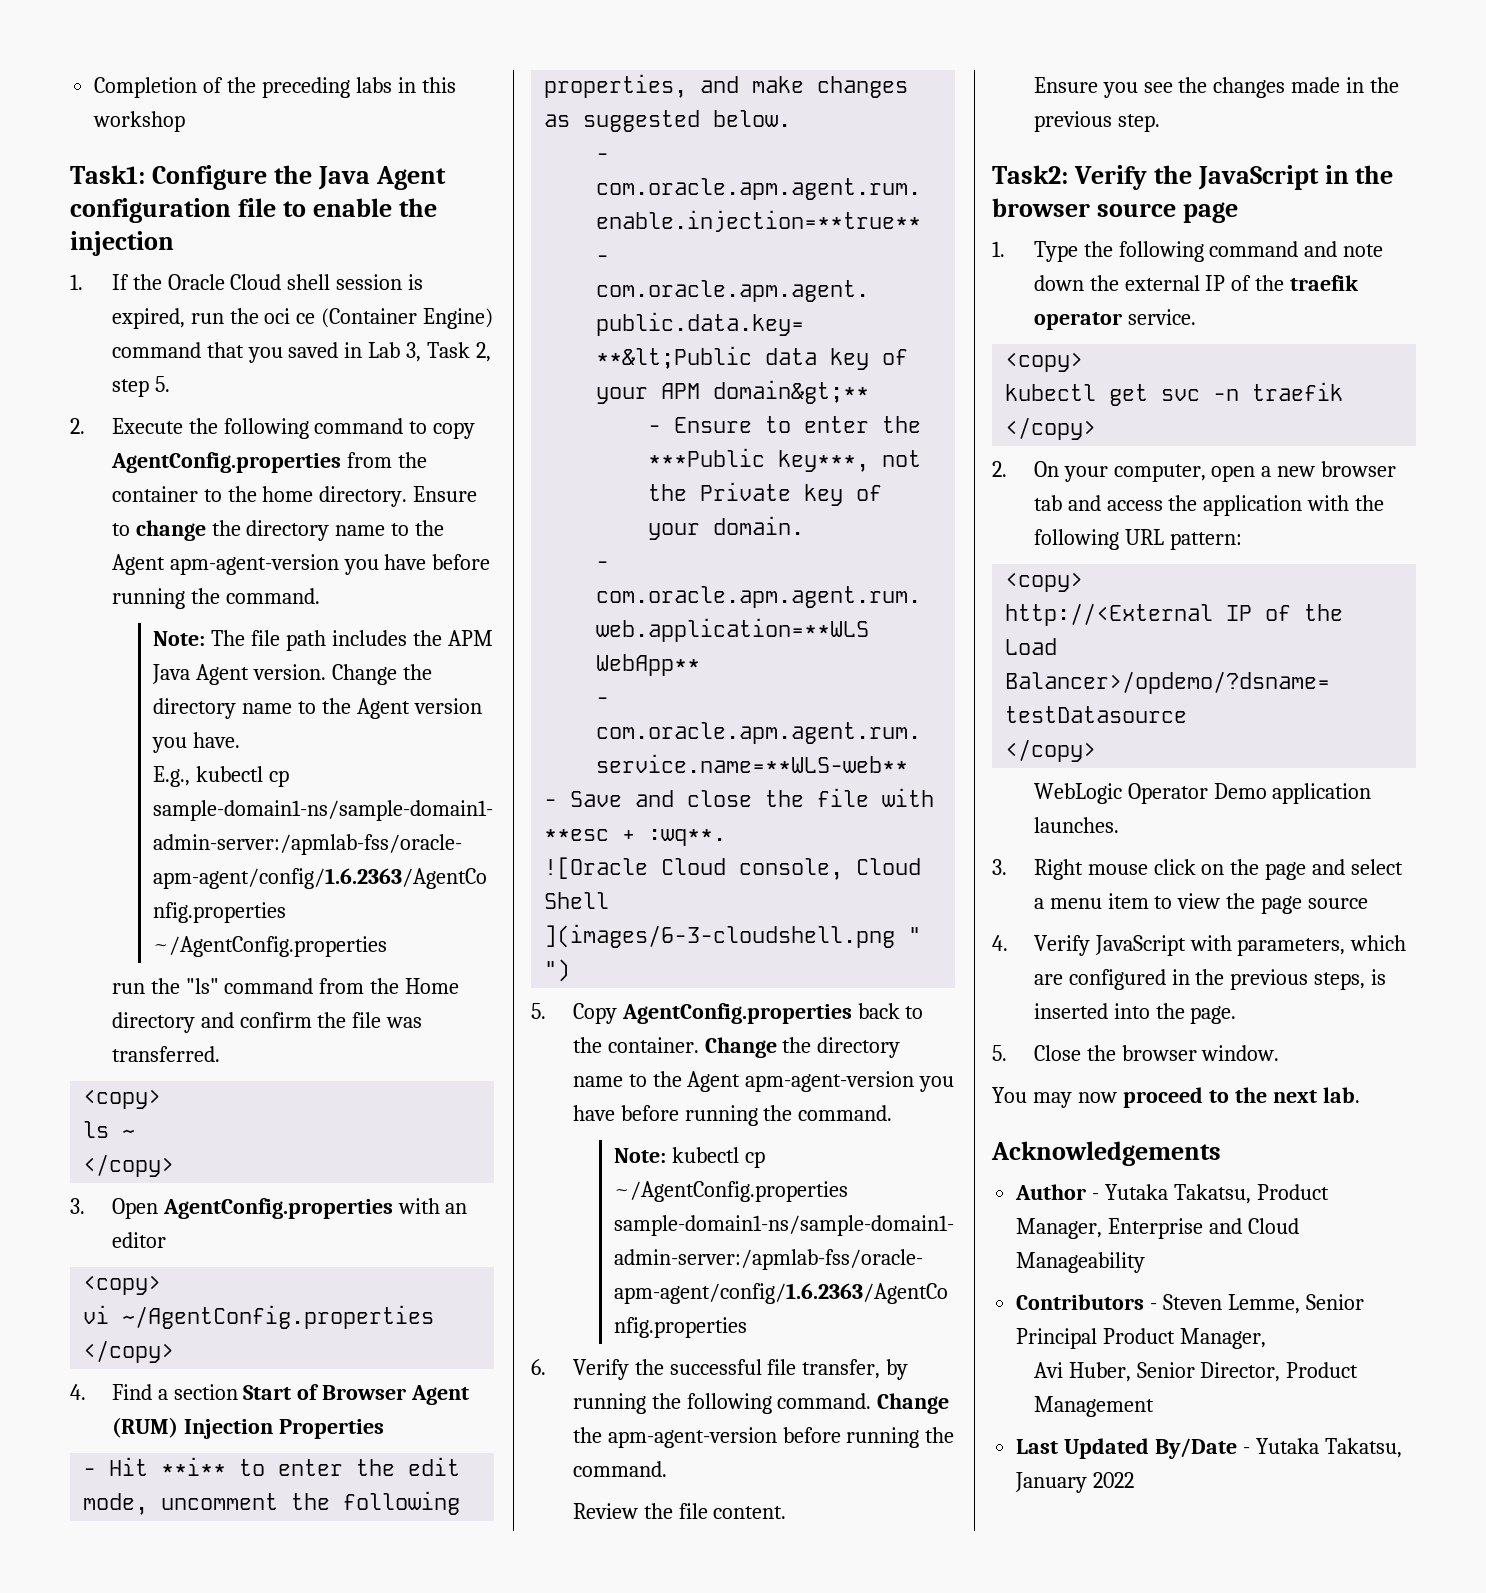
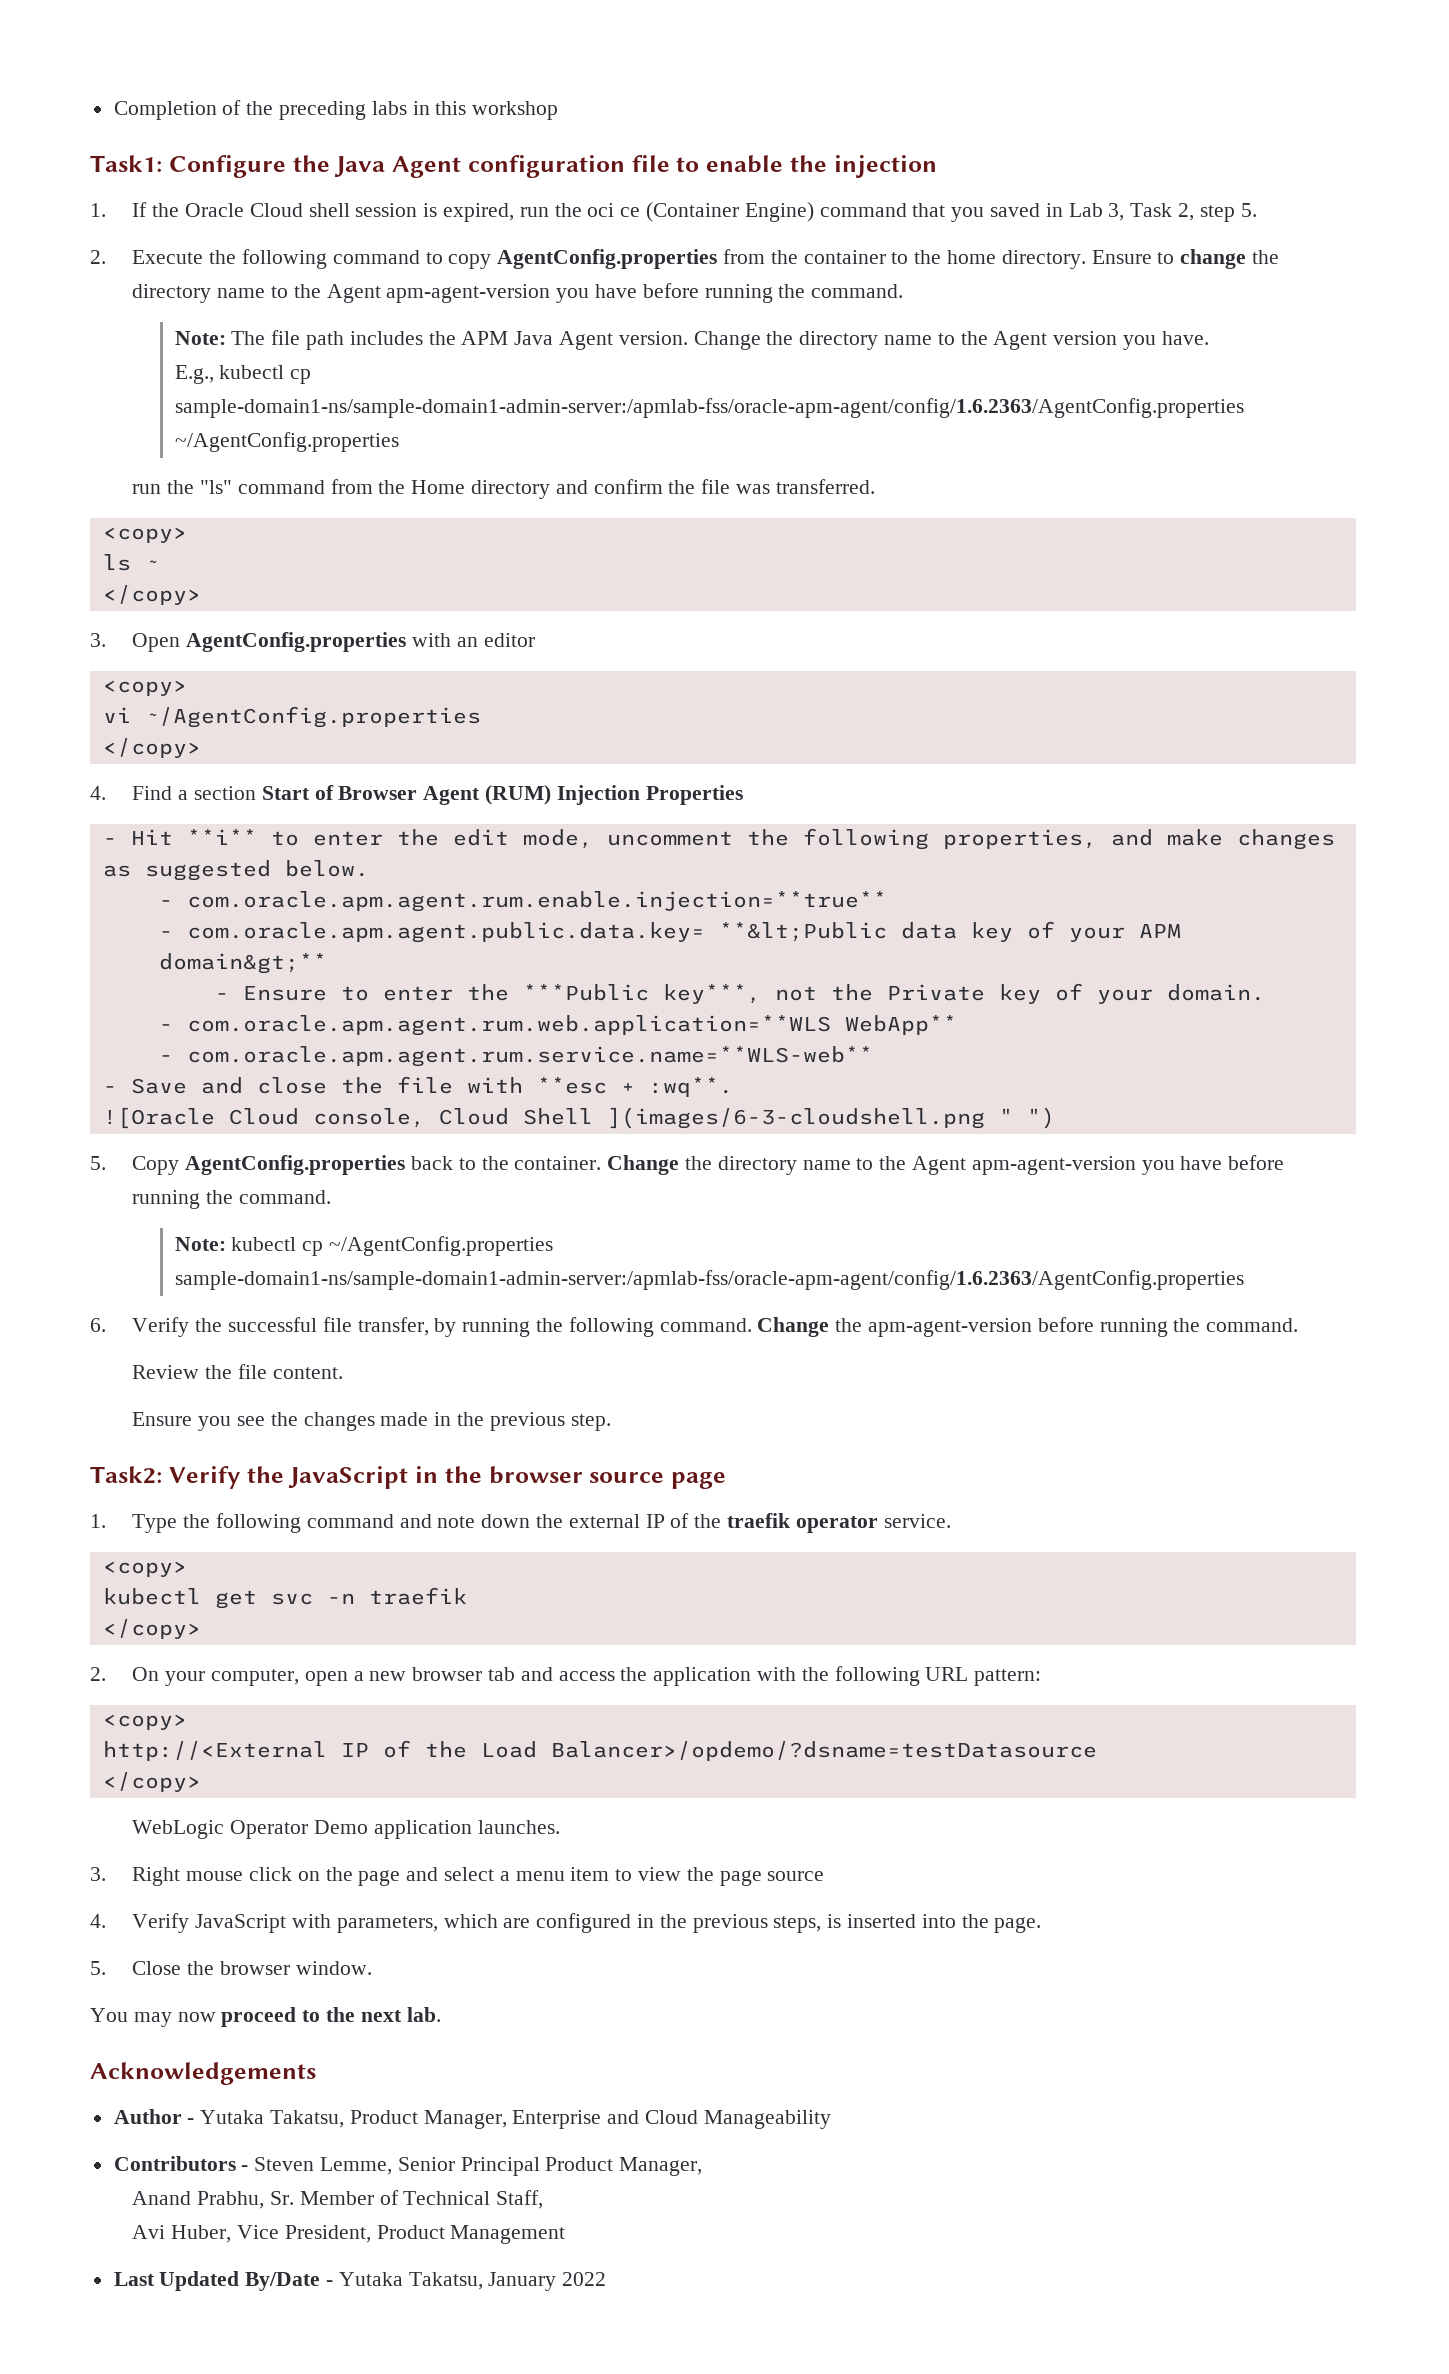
+ Anand Prabhu, Sr. Member of Technical Staff,
- Avi Huber, Senior Director, Product Management
+ Avi Huber, Vice President, Product Management

